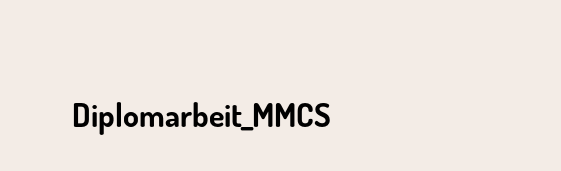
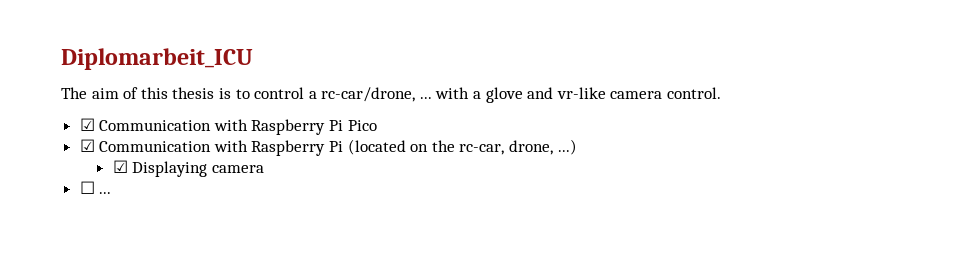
- Diplomarbeit_MMCS
+ Diplomarbeit_ICU
+ The aim of this thesis is to control a rc-car/drone, ... with a glove and vr-like camera control.
+ ☑ Communication with Raspberry Pi Pico
+ ☑ Communication with Raspberry Pi (located on the rc-car, drone, ...)
+ ☑ Displaying camera
+ ☐ ...

